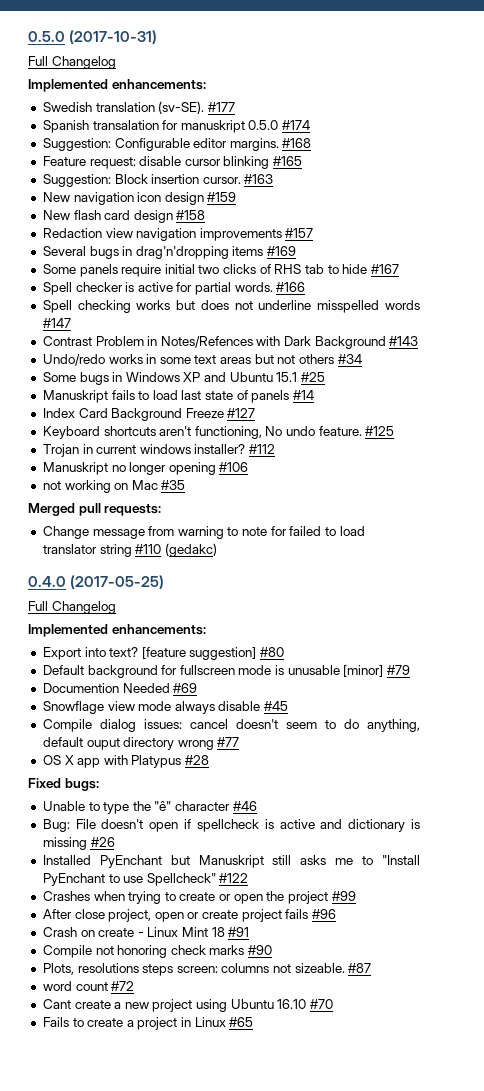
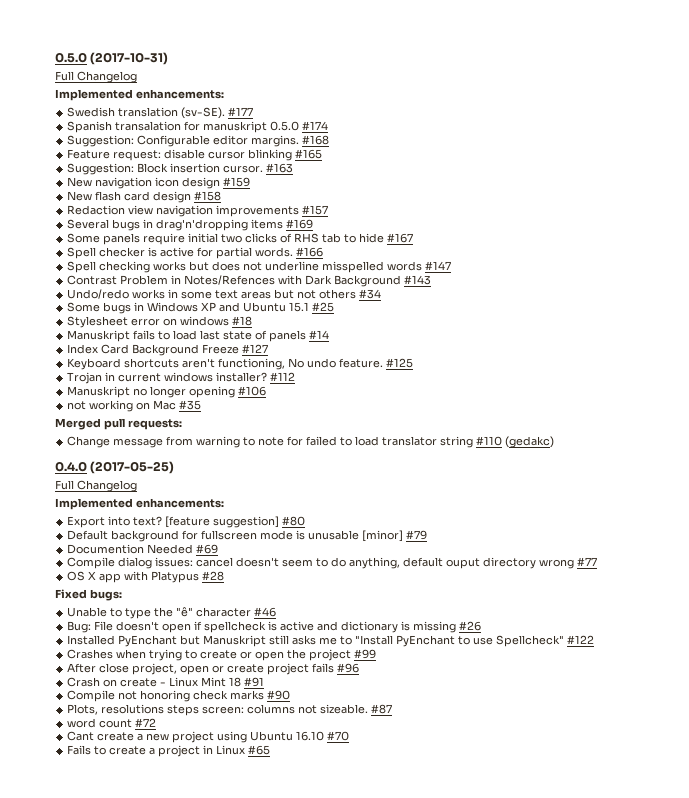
+ Stylesheet error on windows #18
- Snowflage view mode always disable #45

